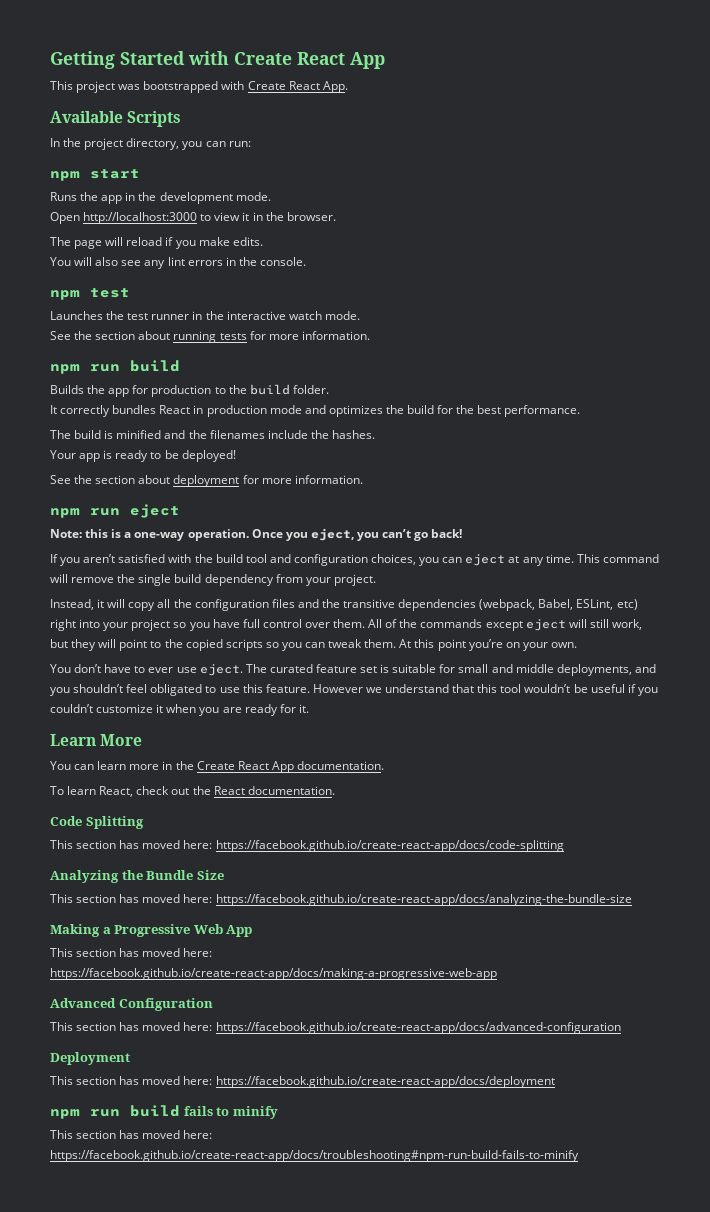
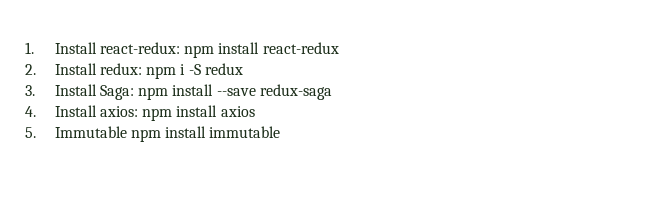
- Getting Started with Create React App
- This project was bootstrapped with Create React App.
- Available Scripts
- In the project directory, you can run:
- npm start
- Runs the app in the development mode.
- Open http://localhost:3000 to view it in the browser.
- The page will reload if you make edits.
- You will also see any lint errors in the console.
- npm test
- Launches the test runner in the interactive watch mode.
- See the section about running tests for more information.
- npm run build
- Builds the app for production to the build folder.
- It correctly bundles React in production mode and optimizes the build for the best performance.
- The build is minified and the filenames include the hashes.
- Your app is ready to be deployed!
- See the section about deployment for more information.
- npm run eject
- Note: this is a one-way operation. Once you eject, you can’t go back!
- If you aren’t satisfied with the build tool and configuration choices, you can eject at any time. This command will remove the single build dependency from your project.
- Instead, it will copy all the configuration files and the transitive dependencies (webpack, Babel, ESLint, etc) right into your project so you have full control over them. All of the commands except eject will still work, but they will point to the copied scripts so you can tweak them. At this point you’re on your own.
- You don’t have to ever use eject. The curated feature set is suitable for small and middle deployments, and you shouldn’t feel obligated to use this feature. However we understand that this tool wouldn’t be useful if you couldn’t customize it when you are ready for it.
- Learn More
- You can learn more in the Create React App documentation.
- To learn React, check out the React documentation.
- Code Splitting
- This section has moved here: https://facebook.github.io/create-react-app/docs/code-splitting
- Analyzing the Bundle Size
- This section has moved here: https://facebook.github.io/create-react-app/docs/analyzing-the-bundle-size
- Making a Progressive Web App
- This section has moved here: https://facebook.github.io/create-react-app/docs/making-a-progressive-web-app
- Advanced Configuration
- This section has moved here: https://facebook.github.io/create-react-app/docs/advanced-configuration
- Deployment
- This section has moved here: https://facebook.github.io/create-react-app/docs/deployment
- npm run build fails to minify
- This section has moved here: https://facebook.github.io/create-react-app/docs/troubleshooting#npm-run-build-fails-to-minify
+ 1. Install react-redux: npm install react-redux
+ 2. Install redux: npm i -S redux
+ 3. Install Saga: npm install --save redux-saga
+ 4. Install axios: npm install axios
+ 5. Immutable npm install immutable

